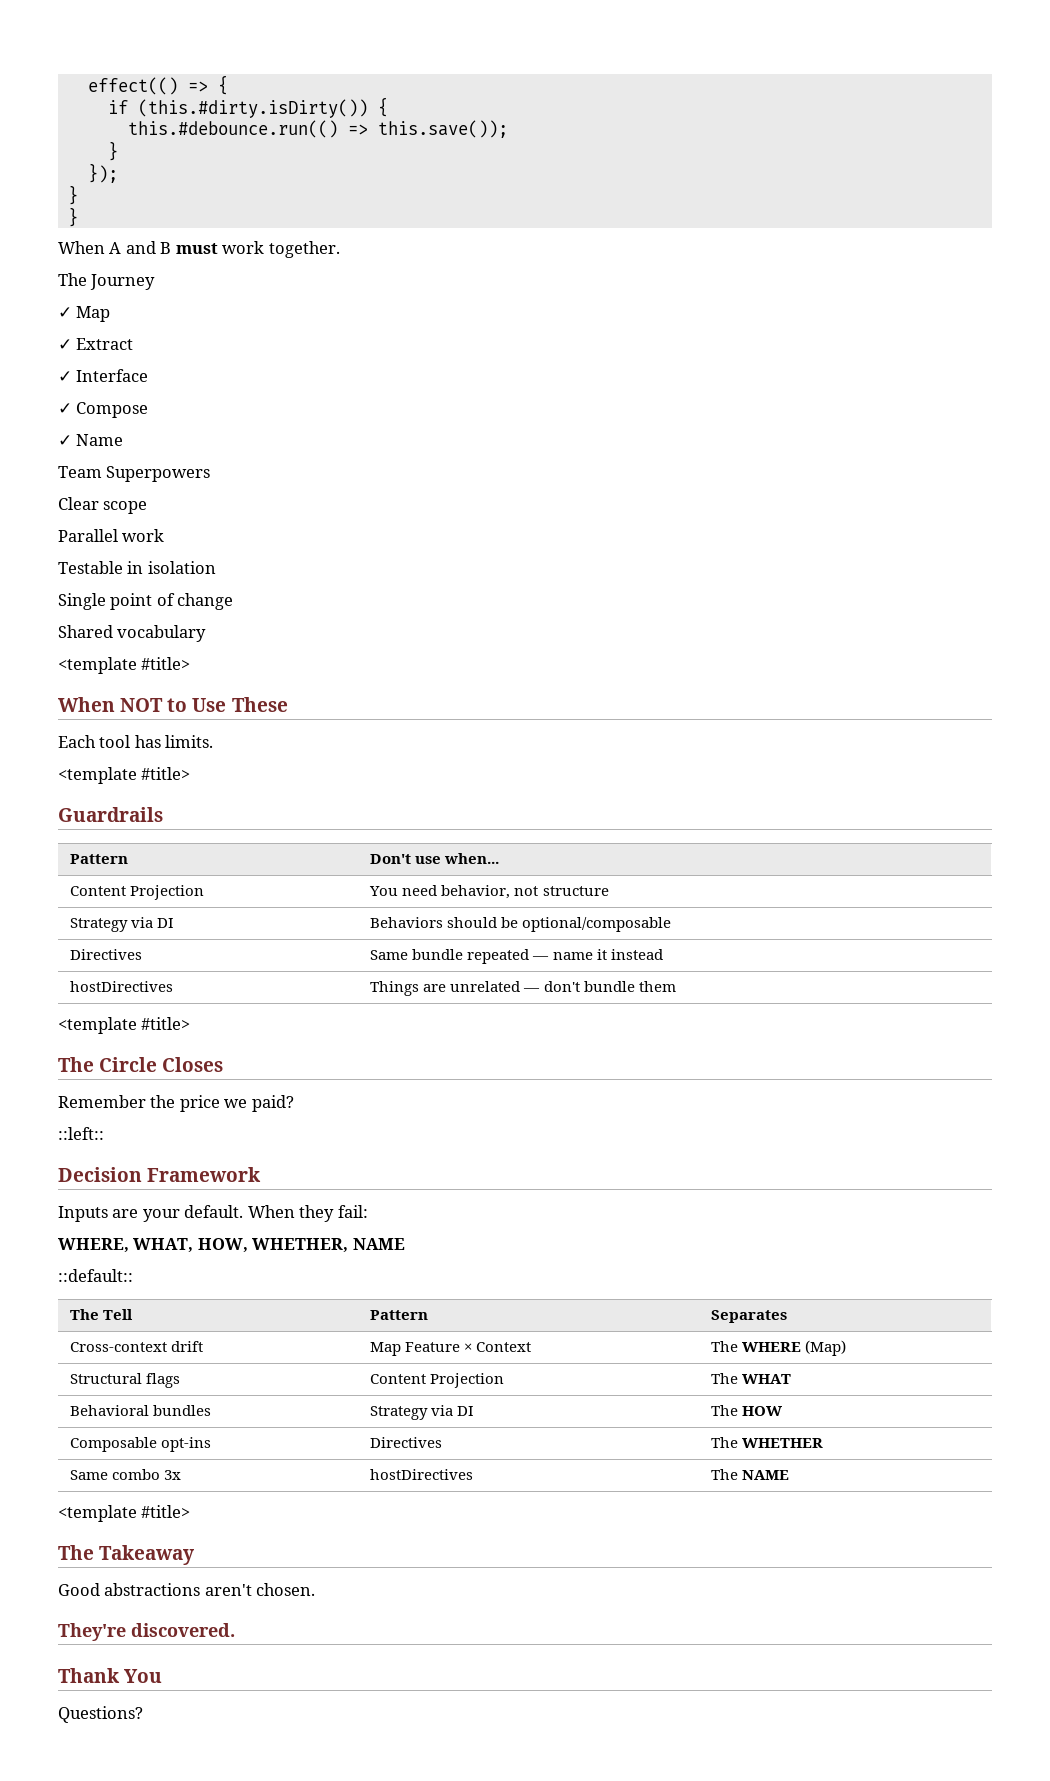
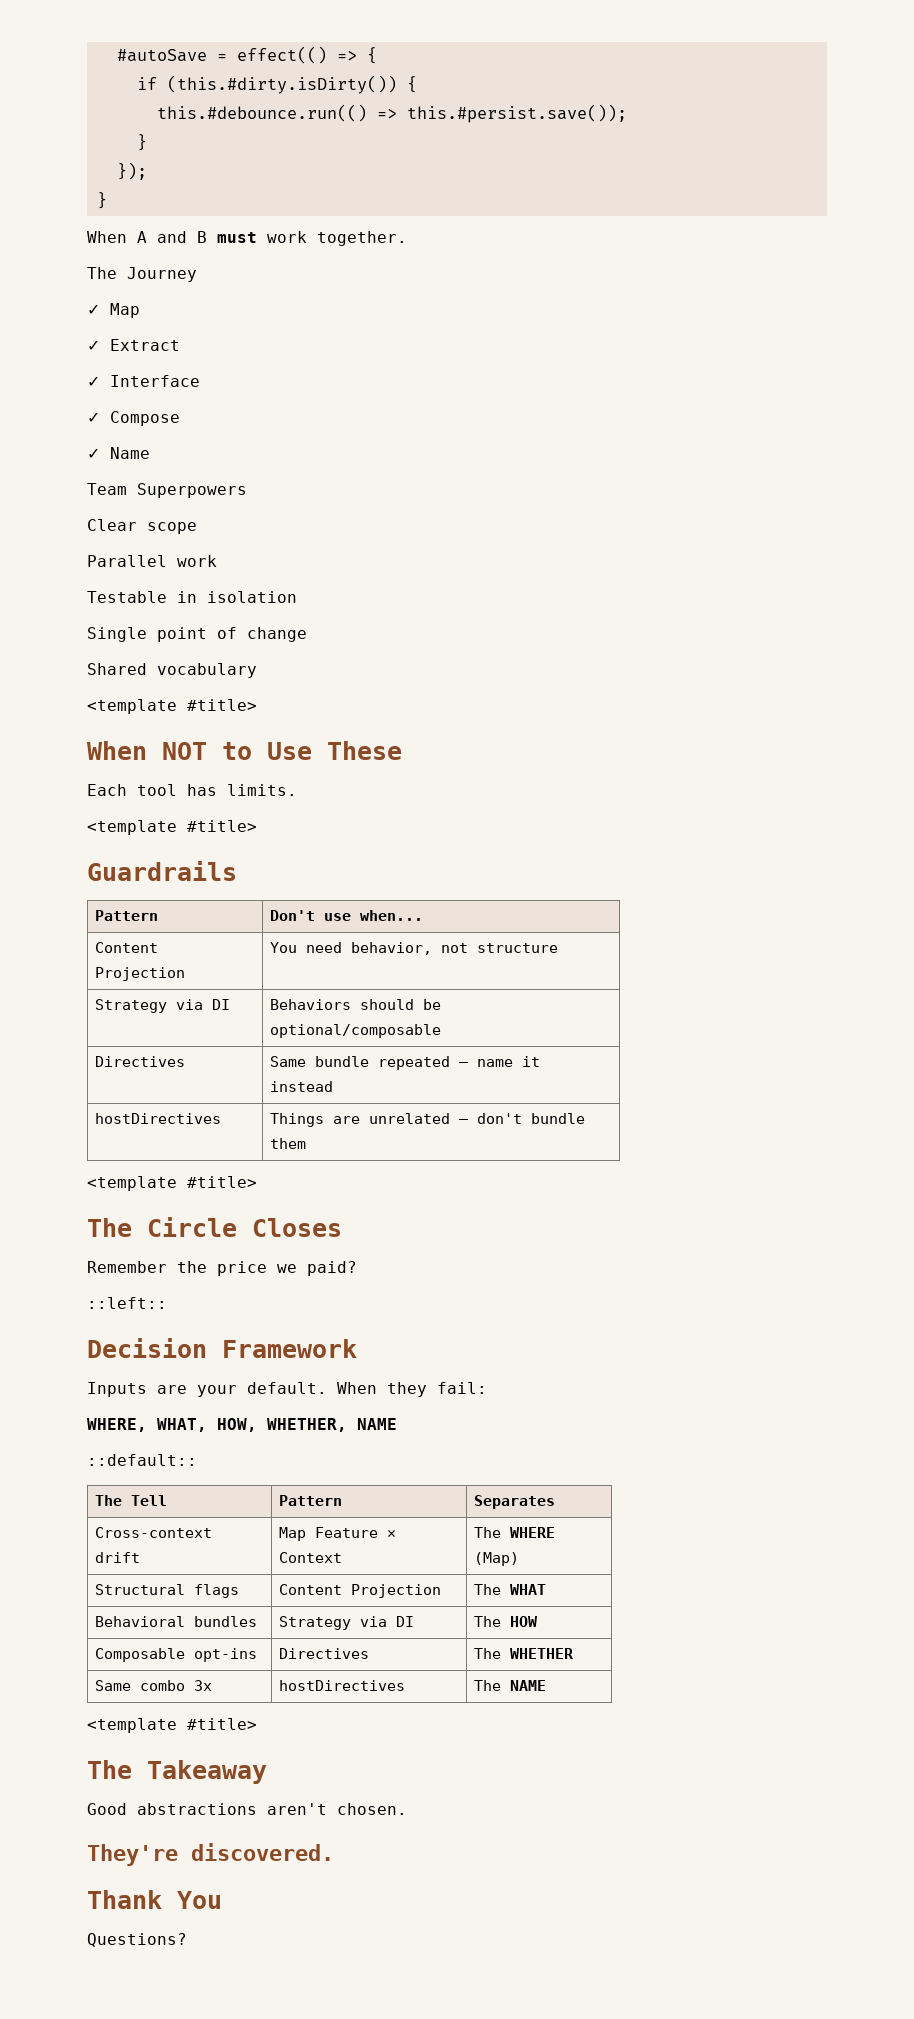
- effect(() => {
+ #autoSave = effect(() => {
- this.#debounce.run(() => this.save());
+ this.#debounce.run(() => this.#persist.save());
  });
- }

